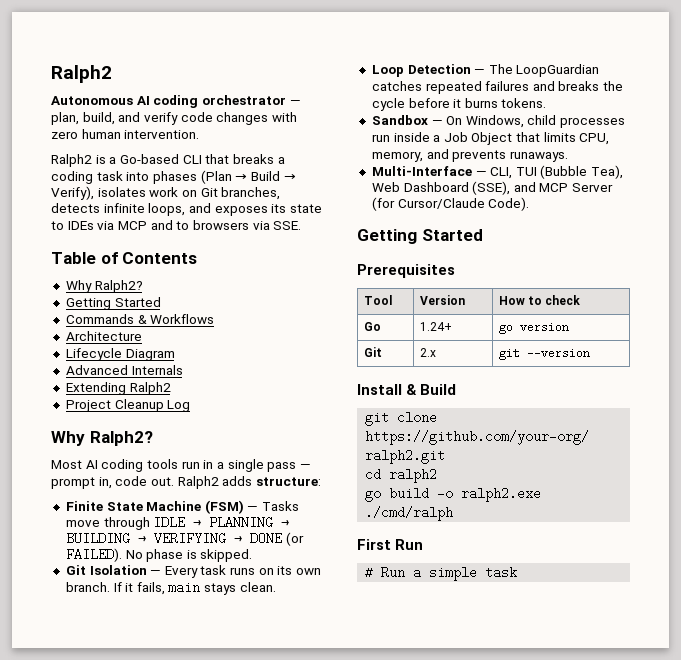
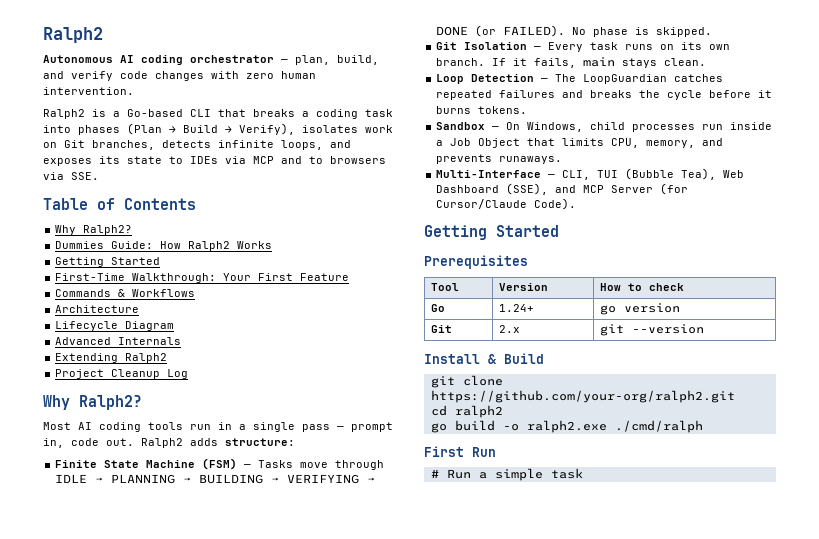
  Table of Contents
  Why Ralph2?
+ Dummies Guide: How Ralph2 Works
  Getting Started
+ First-Time Walkthrough: Your First Feature

